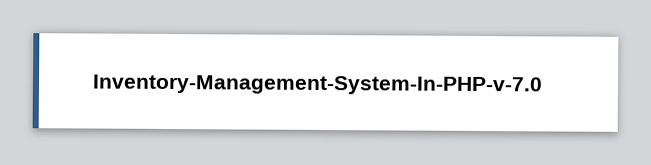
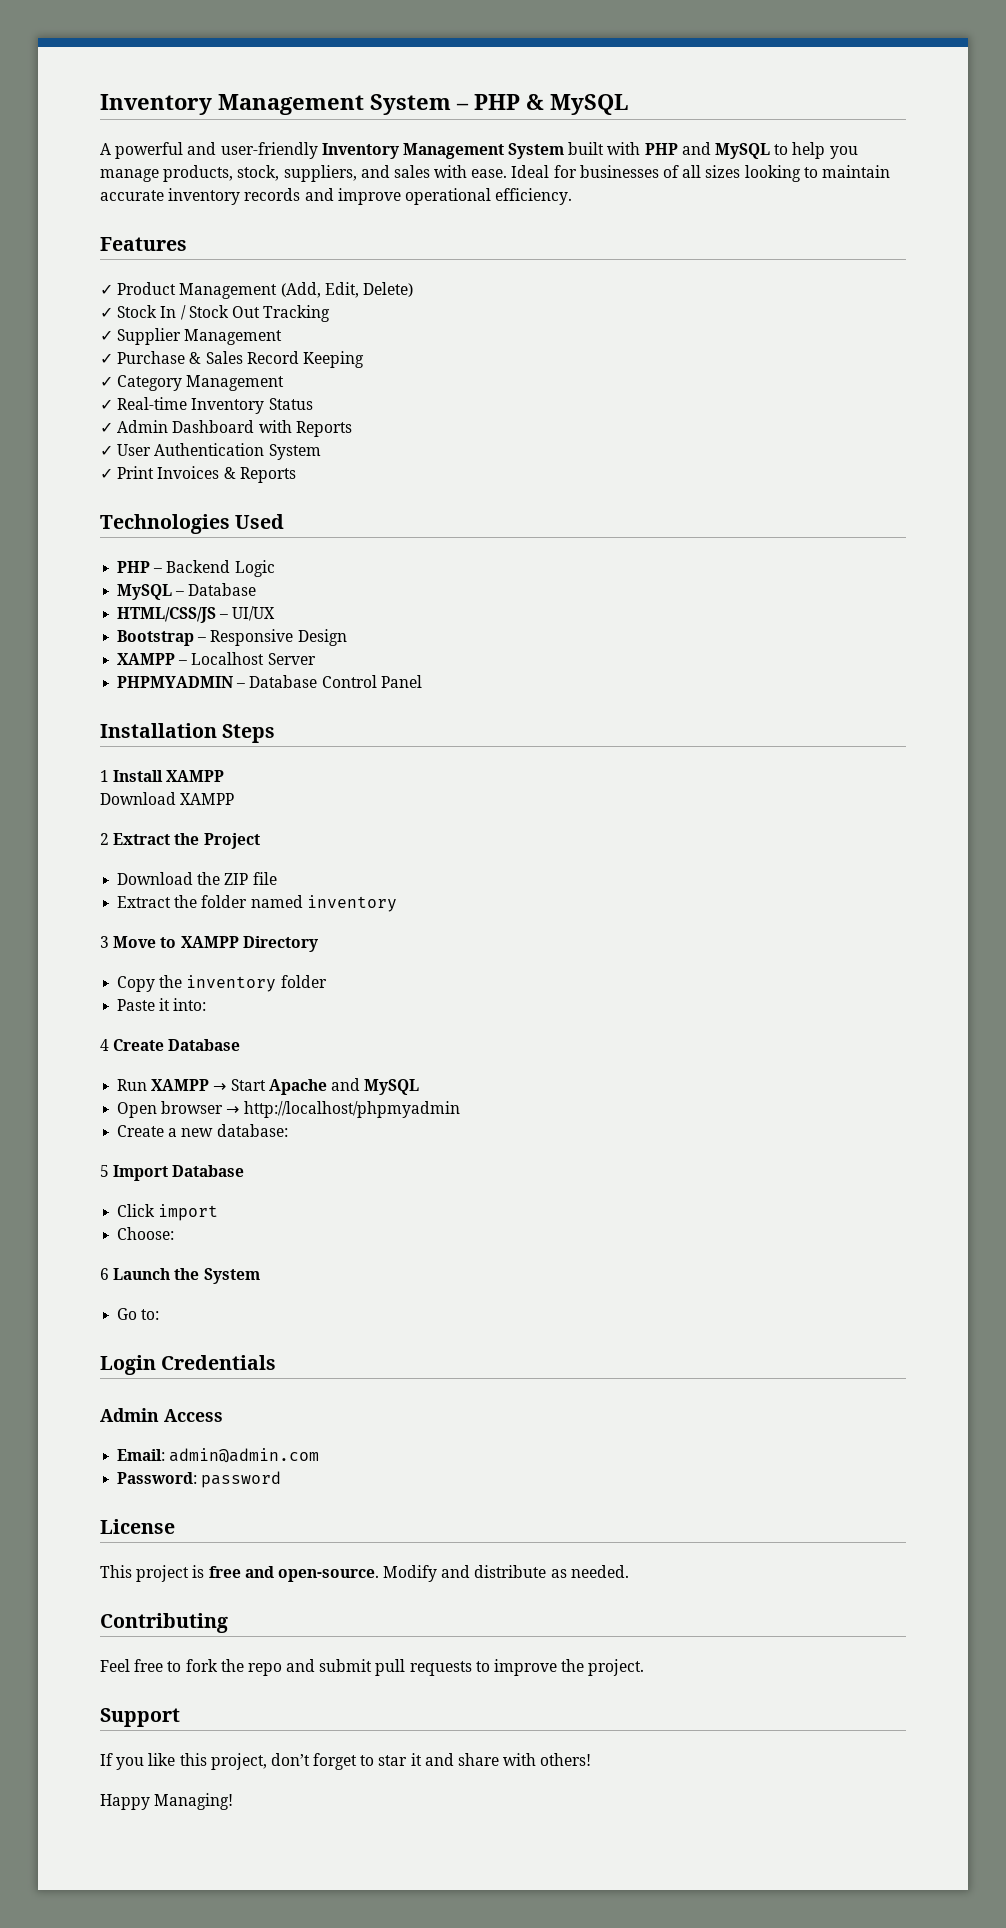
- Inventory-Management-System-In-PHP-v-7.0
+ Inventory Management System – PHP & MySQL
+ A powerful and user-friendly Inventory Management System built with PHP and MySQL to help you manage products, stock, suppliers, and sales with ease. Ideal for businesses of all sizes looking to maintain accurate inventory records and improve operational efficiency.
+ Features
+ ✓ Product Management (Add, Edit, Delete)
+ ✓ Stock In / Stock Out Tracking
+ ✓ Supplier Management
+ ✓ Purchase & Sales Record Keeping
+ ✓ Category Management
+ ✓ Real-time Inventory Status
+ ✓ Admin Dashboard with Reports
+ ✓ User Authentication System
+ ✓ Print Invoices & Reports
+ Technologies Used
+ PHP – Backend Logic
+ MySQL – Database
+ HTML/CSS/JS – UI/UX
+ Bootstrap – Responsive Design
+ XAMPP – Localhost Server
+ PHPMYADMIN – Database Control Panel
+ Installation Steps
+ 1 Install XAMPP
+ Download XAMPP
+ 2 Extract the Project
+ Download the ZIP file
+ Extract the folder named inventory
+ 3 Move to XAMPP Directory
+ Copy the inventory folder
+ Paste it into:
+ 4 Create Database
+ Run XAMPP → Start Apache and MySQL
+ Open browser → http://localhost/phpmyadmin
+ Create a new database:
+ 5 Import Database
+ Click import
+ Choose:
+ 6 Launch the System
+ Go to:
+ Login Credentials
+ Admin Access
+ Email: admin@admin.com
+ Password: password
+ License
+ This project is free and open-source. Modify and distribute as needed.
+ Contributing
+ Feel free to fork the repo and submit pull requests to improve the project.
+ Support
+ If you like this project, don’t forget to star it and share with others!
+ Happy Managing!

